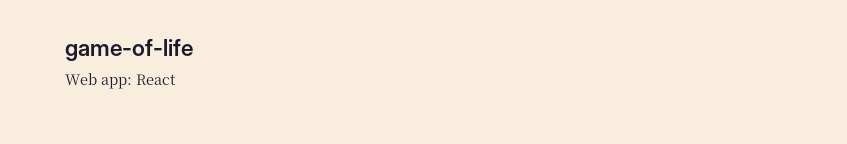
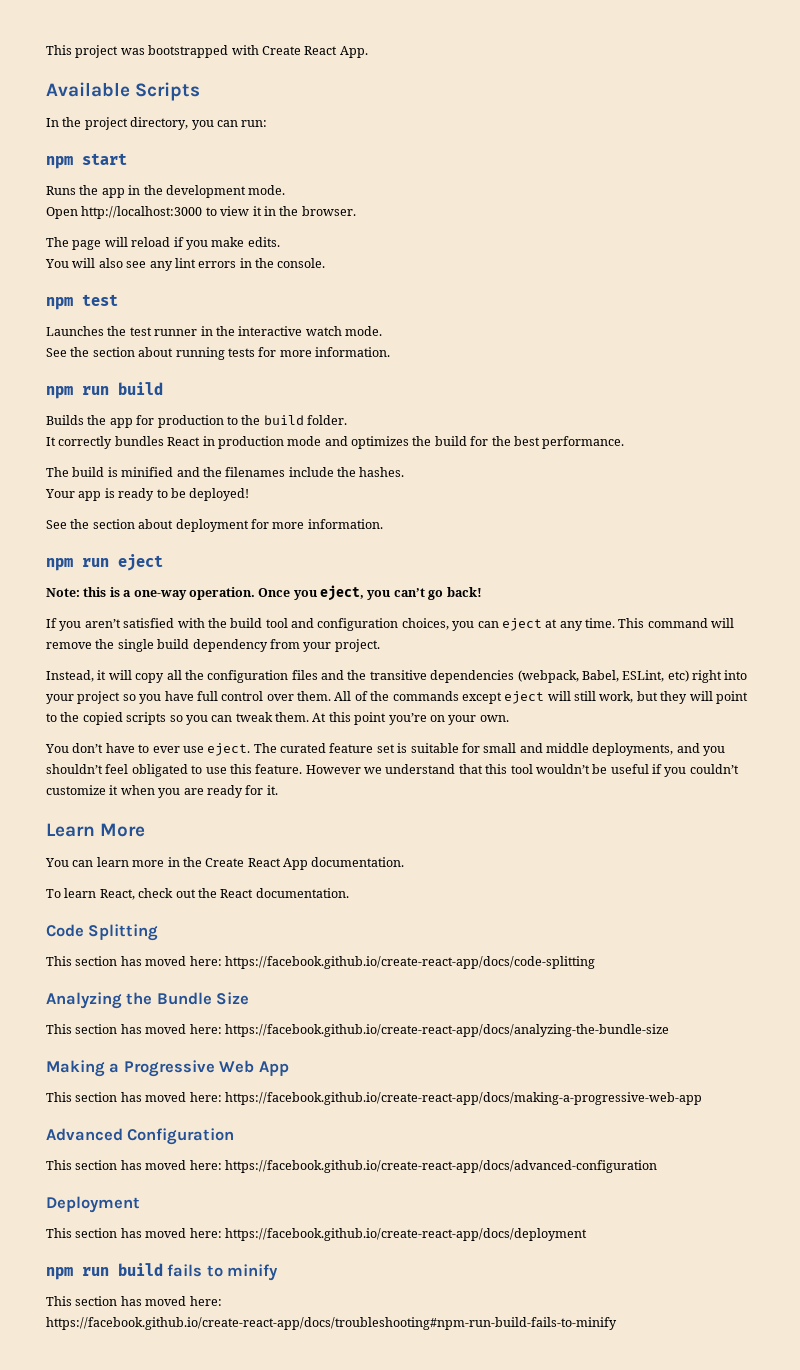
- game-of-life
- Web app: React
+ This project was bootstrapped with Create React App.
+ Available Scripts
+ In the project directory, you can run:
+ npm start
+ Runs the app in the development mode.
+ Open http://localhost:3000 to view it in the browser.
+ The page will reload if you make edits.
+ You will also see any lint errors in the console.
+ npm test
+ Launches the test runner in the interactive watch mode.
+ See the section about running tests for more information.
+ npm run build
+ Builds the app for production to the build folder.
+ It correctly bundles React in production mode and optimizes the build for the best performance.
+ The build is minified and the filenames include the hashes.
+ Your app is ready to be deployed!
+ See the section about deployment for more information.
+ npm run eject
+ Note: this is a one-way operation. Once you eject, you can’t go back!
+ If you aren’t satisfied with the build tool and configuration choices, you can eject at any time. This command will remove the single build dependency from your project.
+ Instead, it will copy all the configuration files and the transitive dependencies (webpack, Babel, ESLint, etc) right into your project so you have full control over them. All of the commands except eject will still work, but they will point to the copied scripts so you can tweak them. At this point you’re on your own.
+ You don’t have to ever use eject. The curated feature set is suitable for small and middle deployments, and you shouldn’t feel obligated to use this feature. However we understand that this tool wouldn’t be useful if you couldn’t customize it when you are ready for it.
+ Learn More
+ You can learn more in the Create React App documentation.
+ To learn React, check out the React documentation.
+ Code Splitting
+ This section has moved here: https://facebook.github.io/create-react-app/docs/code-splitting
+ Analyzing the Bundle Size
+ This section has moved here: https://facebook.github.io/create-react-app/docs/analyzing-the-bundle-size
+ Making a Progressive Web App
+ This section has moved here: https://facebook.github.io/create-react-app/docs/making-a-progressive-web-app
+ Advanced Configuration
+ This section has moved here: https://facebook.github.io/create-react-app/docs/advanced-configuration
+ Deployment
+ This section has moved here: https://facebook.github.io/create-react-app/docs/deployment
+ npm run build fails to minify
+ This section has moved here: https://facebook.github.io/create-react-app/docs/troubleshooting#npm-run-build-fails-to-minify

